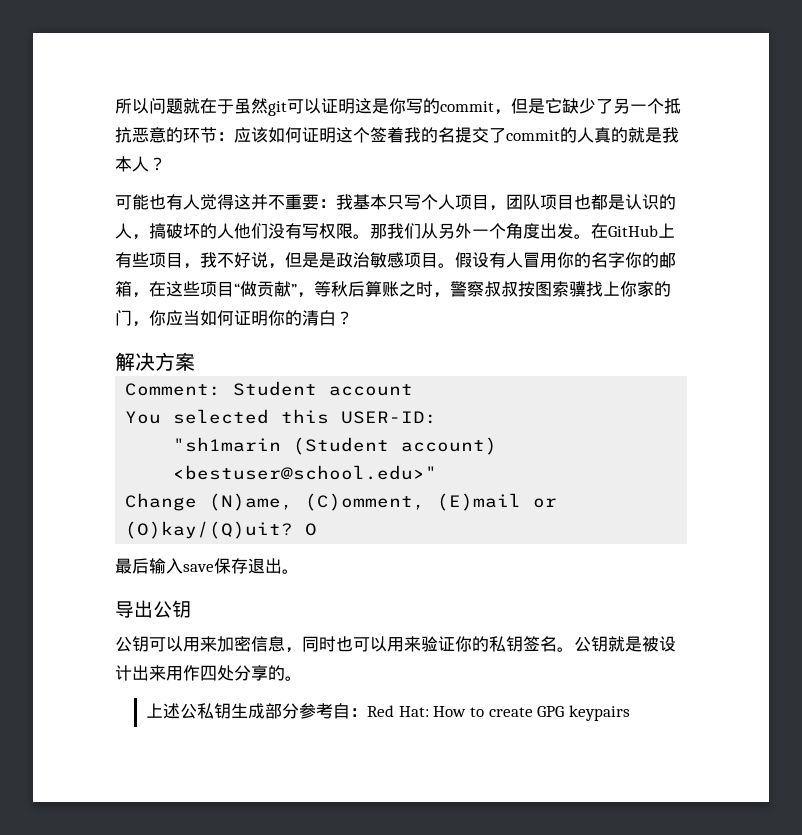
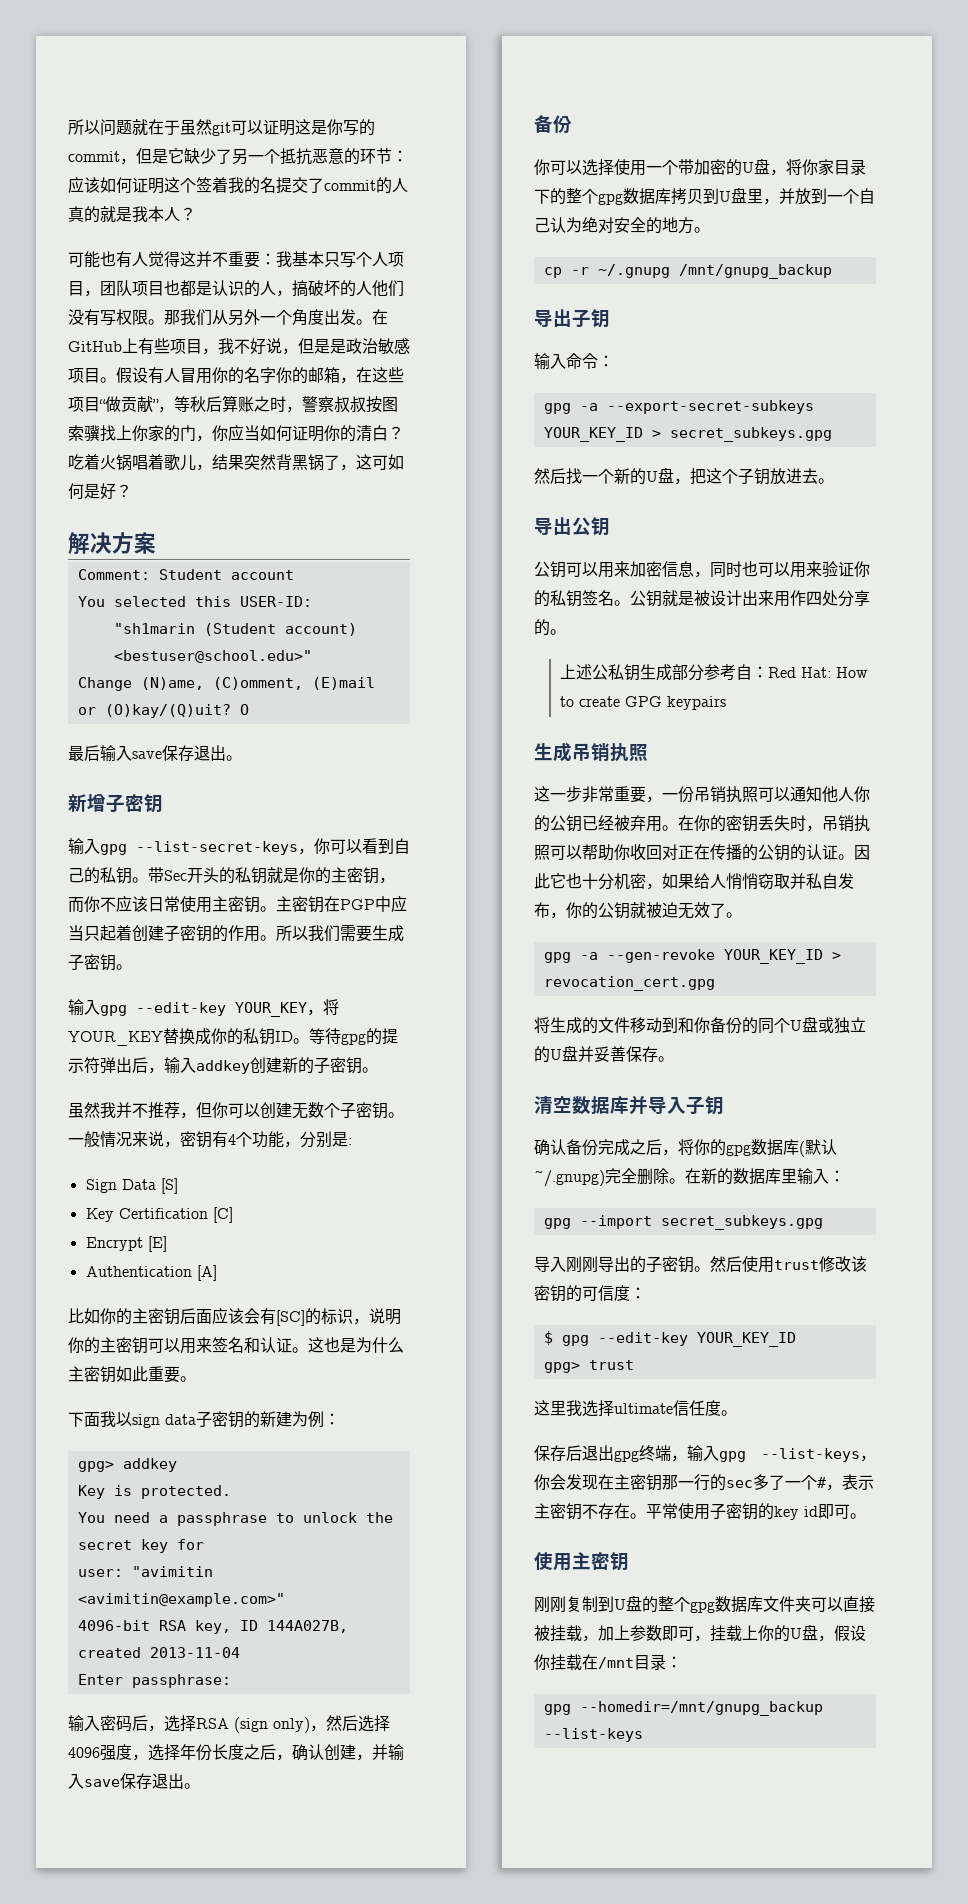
+ 吃着火锅唱着歌儿，结果突然背黑锅了，这可如何是好？
+ 新增子密钥
+ 输入gpg --list-secret-keys，你可以看到自己的私钥。带Sec开头的私钥就是你的主密钥，而你不应该日常使用主密钥。主密钥在PGP中应当只起着创建子密钥的作用。所以我们需要生成子密钥。
+ 输入gpg --edit-key YOUR_KEY，将YOUR_KEY替换成你的私钥ID。等待gpg的提示符弹出后，输入addkey创建新的子密钥。
+ 虽然我并不推荐，但你可以创建无数个子密钥。一般情况来说，密钥有4个功能，分别是:
+ Sign Data [S]
+ Key Certification [C]
+ Encrypt [E]
+ Authentication [A]
+ 比如你的主密钥后面应该会有[SC]的标识，说明你的主密钥可以用来签名和认证。这也是为什么主密钥如此重要。
+ 下面我以sign data子密钥的新建为例：
+ gpg> addkey
+ Key is protected.
+ You need a passphrase to unlock the secret key for
+ user: "avimitin <avimitin@example.com>"
+ 4096-bit RSA key, ID 144A027B, created 2013-11-04
+ Enter passphrase:
+ 输入密码后，选择RSA (sign only)，然后选择4096强度，选择年份长度之后，确认创建，并输入save保存退出。
+ 备份
+ 你可以选择使用一个带加密的U盘，将你家目录下的整个gpg数据库拷贝到U盘里，并放到一个自己认为绝对安全的地方。
+ cp -r ~/.gnupg /mnt/gnupg_backup
+ 导出子钥
+ 输入命令：
+ gpg -a --export-secret-subkeys YOUR_KEY_ID > secret_subkeys.gpg
+ 然后找一个新的U盘，把这个子钥放进去。
+ 生成吊销执照
+ 这一步非常重要，一份吊销执照可以通知他人你的公钥已经被弃用。在你的密钥丢失时，吊销执照可以帮助你收回对正在传播的公钥的认证。因此它也十分机密，如果给人悄悄窃取并私自发布，你的公钥就被迫无效了。
+ gpg -a --gen-revoke YOUR_KEY_ID > revocation_cert.gpg
+ 将生成的文件移动到和你备份的同个U盘或独立的U盘并妥善保存。
+ 清空数据库并导入子钥
+ 确认备份完成之后，将你的gpg数据库(默认~/.gnupg)完全删除。在新的数据库里输入：
+ gpg --import secret_subkeys.gpg
+ 导入刚刚导出的子密钥。然后使用trust修改该密钥的可信度：
+ $ gpg --edit-key YOUR_KEY_ID
+ gpg> trust
+ 这里我选择ultimate信任度。
+ 保存后退出gpg终端，输入gpg --list-keys，你会发现在主密钥那一行的sec多了一个#，表示主密钥不存在。平常使用子密钥的key id即可。
+ 使用主密钥
+ 刚刚复制到U盘的整个gpg数据库文件夹可以直接被挂载，加上参数即可，挂载上你的U盘，假设你挂载在/mnt目录：
+ gpg --homedir=/mnt/gnupg_backup --list-keys

